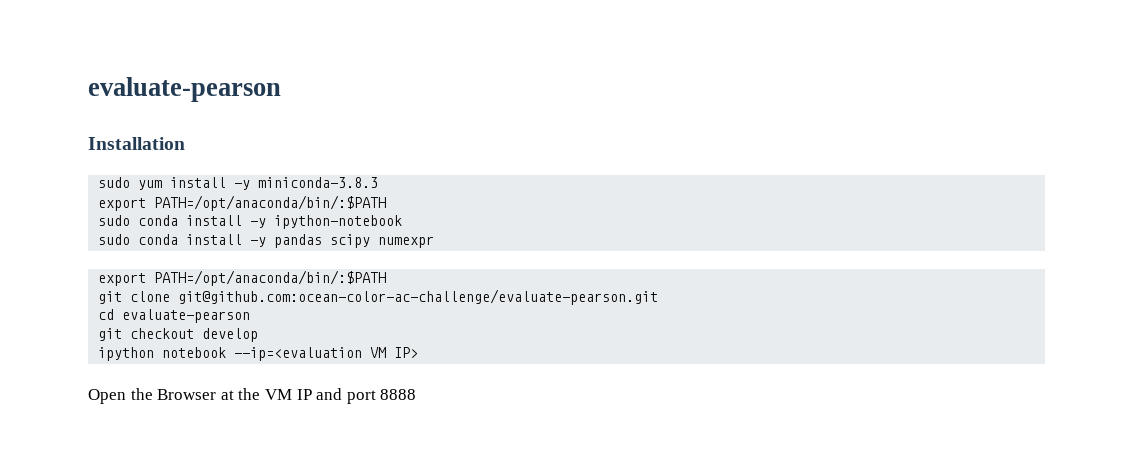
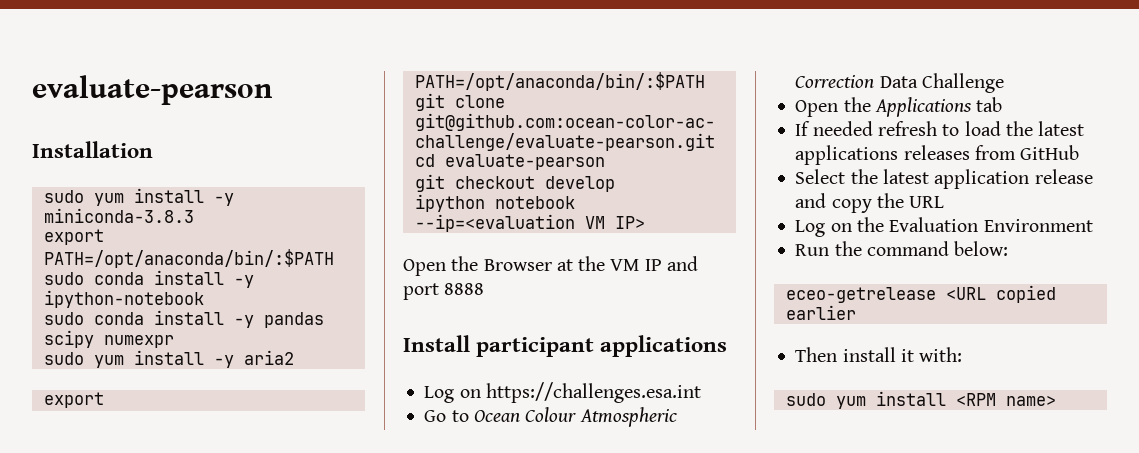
+ sudo yum install -y aria2
+ Install participant applications
+ Log on https://challenges.esa.int
+ Go to Ocean Colour Atmospheric Correction Data Challenge
+ Open the Applications tab
+ If needed refresh to load the latest applications releases from GitHub
+ Select the latest application release and copy the URL
+ Log on the Evaluation Environment
+ Run the command below:
+ eceo-getrelease <URL copied earlier
+ Then install it with:
+ sudo yum install <RPM name>

